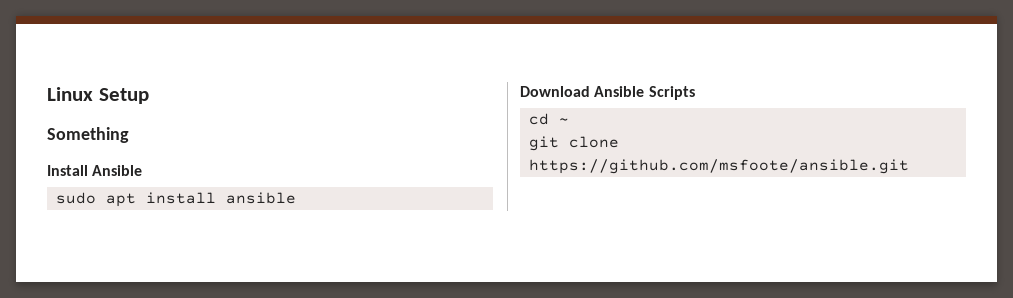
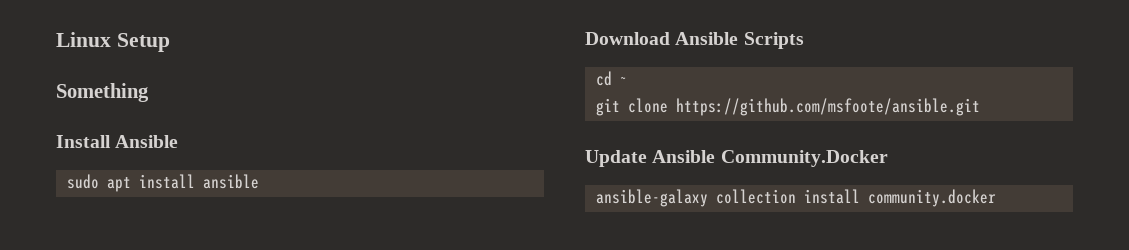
+ Update Ansible Community.Docker
+ ansible-galaxy collection install community.docker

